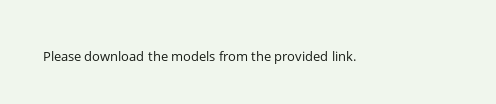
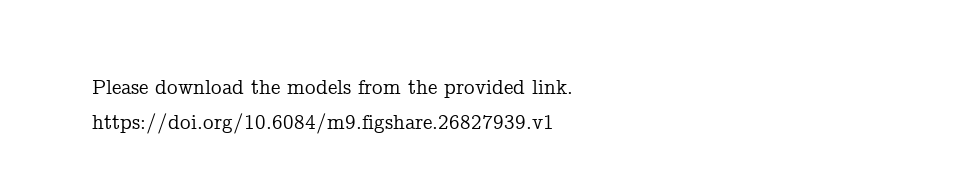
- Please download the models from the provided link.
+ Please download the models from the provided link. https://doi.org/10.6084/m9.figshare.26827939.v1

